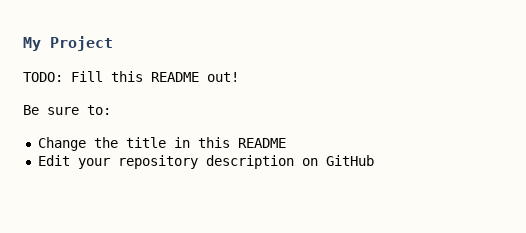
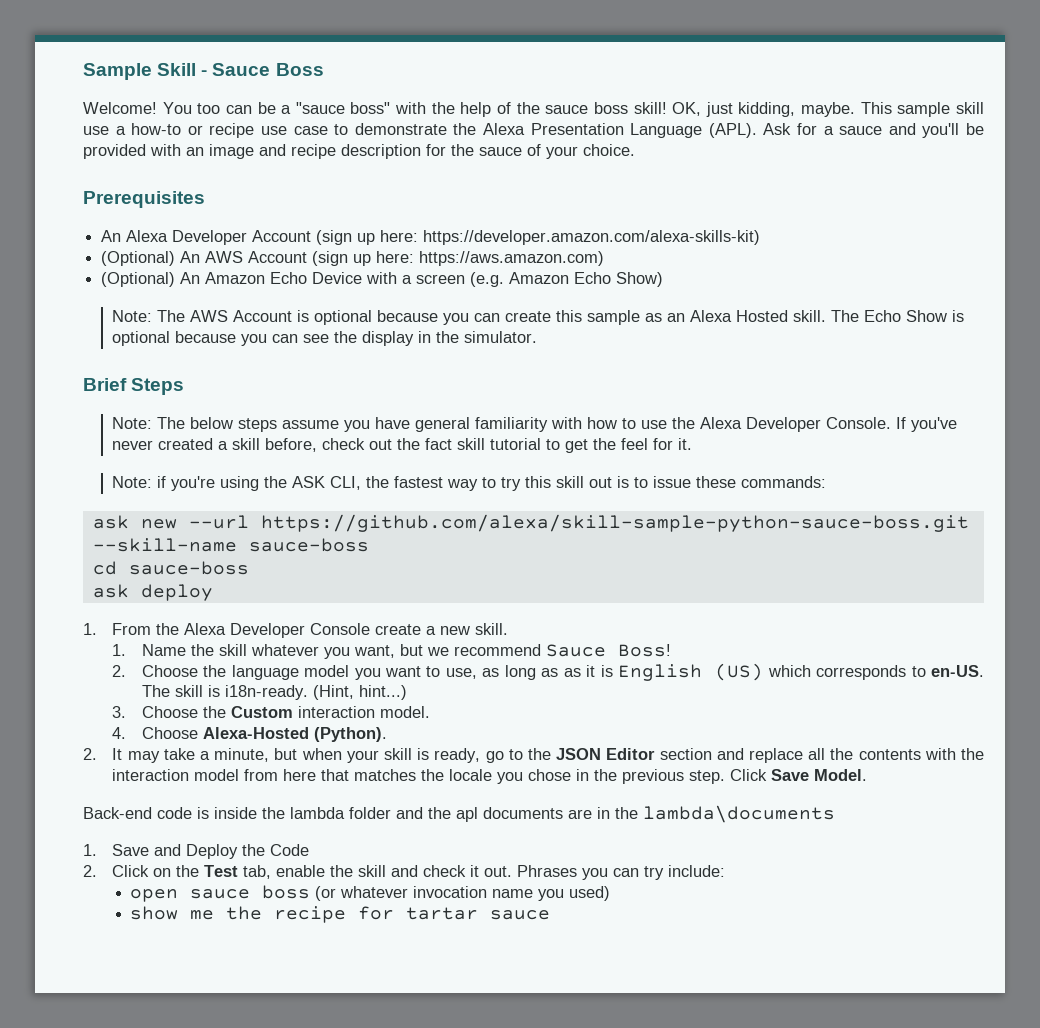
- My Project
- TODO: Fill this README out!
- Be sure to:
- Change the title in this README
- Edit your repository description on GitHub
+ Sample Skill - Sauce Boss
+ Welcome! You too can be a "sauce boss" with the help of the sauce boss skill! OK, just kidding, maybe. This sample skill use a how-to or recipe use case to demonstrate the Alexa Presentation Language (APL). Ask for a sauce and you'll be provided with an image and recipe description for the sauce of your choice.
+ Prerequisites
+ An Alexa Developer Account (sign up here: https://developer.amazon.com/alexa-skills-kit)
+ (Optional) An AWS Account (sign up here: https://aws.amazon.com)
+ (Optional) An Amazon Echo Device with a screen (e.g. Amazon Echo Show)
+ Note: The AWS Account is optional because you can create this sample as an Alexa Hosted skill. The Echo Show is optional because you can see the display in the simulator.
+ Brief Steps
+ Note: The below steps assume you have general familiarity with how to use the Alexa Developer Console. If you've never created a skill before, check out the fact skill tutorial to get the feel for it.
+ Note: if you're using the ASK CLI, the fastest way to try this skill out is to issue these commands:
+ ask new --url https://github.com/alexa/skill-sample-python-sauce-boss.git --skill-name sauce-boss
+ cd sauce-boss
+ ask deploy
+ 1. From the Alexa Developer Console create a new skill.
+ 1. Name the skill whatever you want, but we recommend Sauce Boss!
+ 2. Choose the language model you want to use, as long as as it is English (US) which corresponds to en-US. The skill is i18n-ready. (Hint, hint...)
+ 3. Choose the Custom interaction model.
+ 4. Choose Alexa-Hosted (Python).
+ 2. It may take a minute, but when your skill is ready, go to the JSON Editor section and replace all the contents with the interaction model from here that matches the locale you chose in the previous step. Click Save Model.
+ Back-end code is inside the lambda folder and the apl documents are in the lambda\documents
+ 1. Save and Deploy the Code
+ 2. Click on the Test tab, enable the skill and check it out. Phrases you can try include:
+ open sauce boss (or whatever invocation name you used)
+ show me the recipe for tartar sauce

